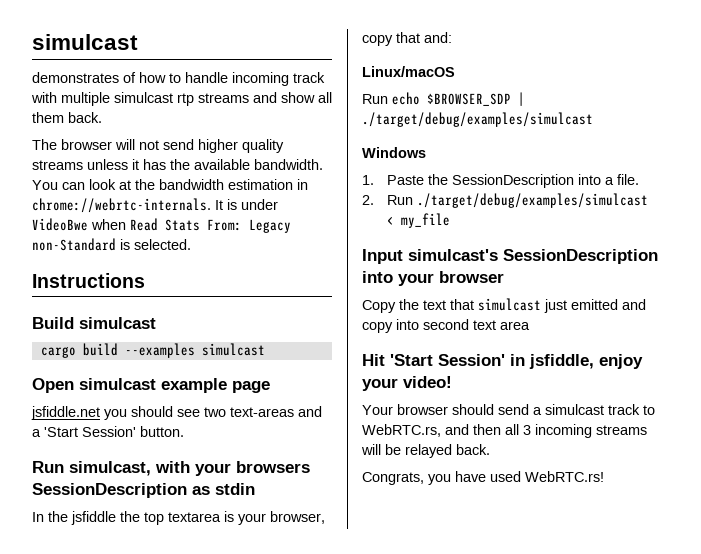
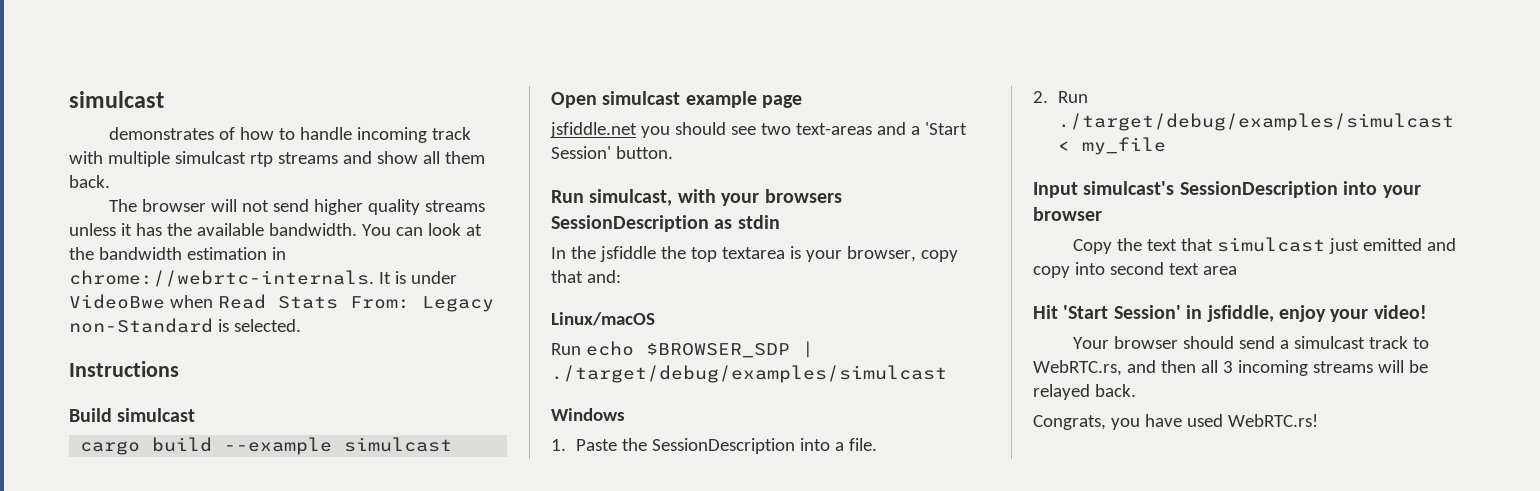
- cargo build --examples simulcast
+ cargo build --example simulcast

